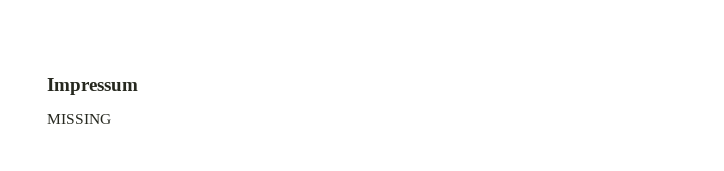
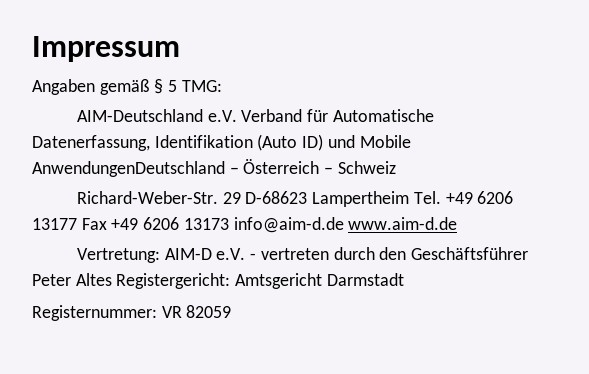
- MISSING
+ Angaben gemäß § 5 TMG:
+ AIM-Deutschland e.V. Verband für Automatische Datenerfassung, Identifikation (Auto ID) und Mobile AnwendungenDeutschland – Österreich – Schweiz
+ Richard-Weber-Str. 29 D-68623 Lampertheim Tel. +49 6206 13177 Fax +49 6206 13173 info@aim-d.de www.aim-d.de
+ Vertretung: AIM-D e.V. - vertreten durch den Geschäftsführer Peter Altes Registergericht: Amtsgericht Darmstadt
+ Registernummer: VR 82059

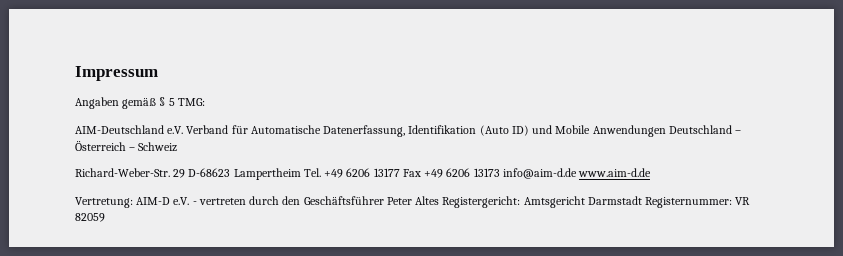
- AIM-Deutschland e.V. Verband für Automatische Datenerfassung, Identifikation (Auto ID) und Mobile AnwendungenDeutschland – Österreich – Schweiz
+ AIM-Deutschland e.V. Verband für Automatische Datenerfassung, Identifikation (Auto ID) und Mobile Anwendungen Deutschland – Österreich – Schweiz
- Vertretung: AIM-D e.V. - vertreten durch den Geschäftsführer Peter Altes Registergericht: Amtsgericht Darmstadt
- Registernummer: VR 82059
+ Vertretung: AIM-D e.V. - vertreten durch den Geschäftsführer Peter Altes Registergericht: Amtsgericht Darmstadt Registernummer: VR 82059

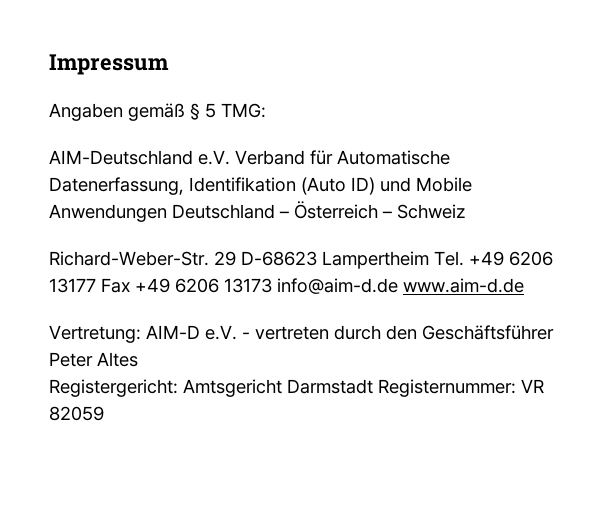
- Vertretung: AIM-D e.V. - vertreten durch den Geschäftsführer Peter Altes Registergericht: Amtsgericht Darmstadt Registernummer: VR 82059
+ Vertretung: AIM-D e.V. - vertreten durch den Geschäftsführer Peter Altes
+ Registergericht: Amtsgericht Darmstadt Registernummer: VR 82059

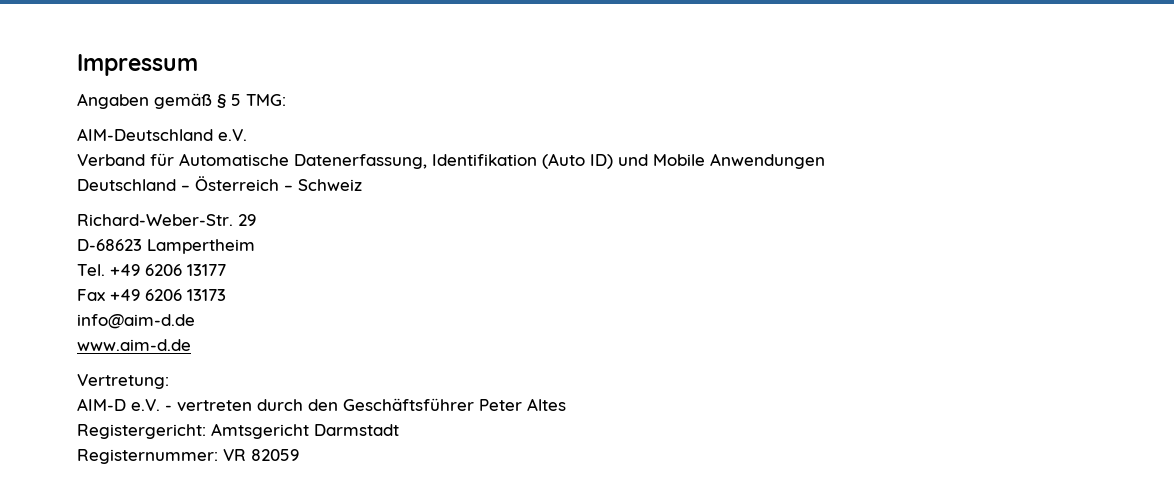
- AIM-Deutschland e.V. Verband für Automatische Datenerfassung, Identifikation (Auto ID) und Mobile Anwendungen Deutschland – Österreich – Schweiz
+ AIM-Deutschland e.V.
+ Verband für Automatische Datenerfassung, Identifikation (Auto ID) und Mobile Anwendungen
+ Deutschland – Österreich – Schweiz
- 29 D-68623 Lampertheim Tel. +49 6206 13177 Fax +49 6206 13173 info@aim-d.de www.aim-d.de
+ 29
+ D-68623 Lampertheim
+ Tel. +49 6206 13177
+ Fax +49 6206 13173
+ info@aim-d.de
+ www.aim-d.de
- Vertretung: AIM-D e.V. - vertreten durch den Geschäftsführer Peter Altes
+ Vertretung:
+ AIM-D e.V. - vertreten durch den Geschäftsführer Peter Altes
- Registergericht: Amtsgericht Darmstadt Registernummer: VR 82059
+ Registergericht: Amtsgericht Darmstadt
+ Registernummer: VR 82059

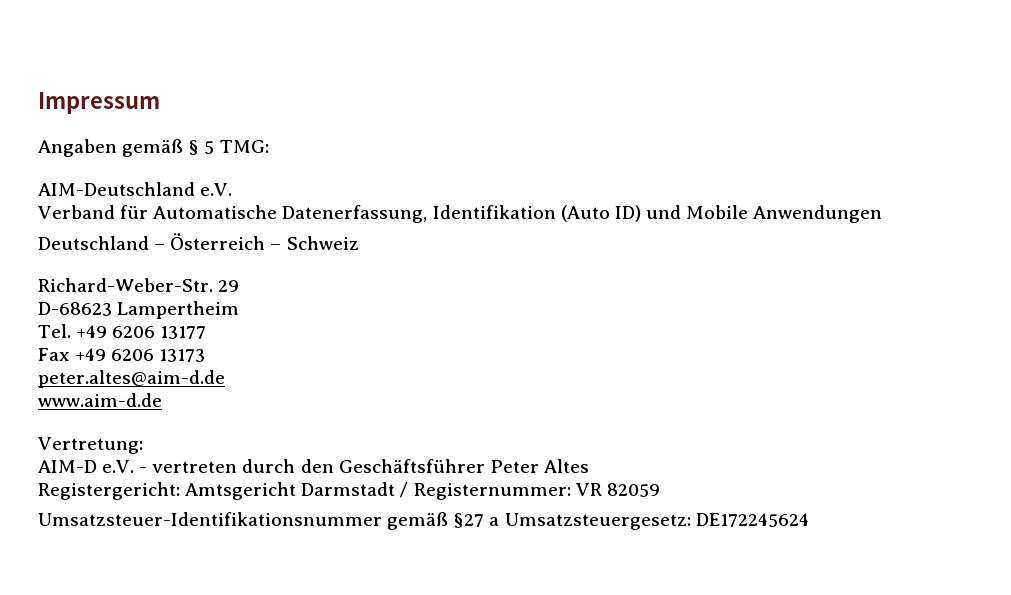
- info@aim-d.de
+ peter.altes@aim-d.de
- Registergericht: Amtsgericht Darmstadt
- Registernummer: VR 82059
+ Registergericht: Amtsgericht Darmstadt / Registernummer: VR 82059
+ Umsatzsteuer-Identifikationsnummer gemäß §27 a Umsatzsteuergesetz: DE172245624

